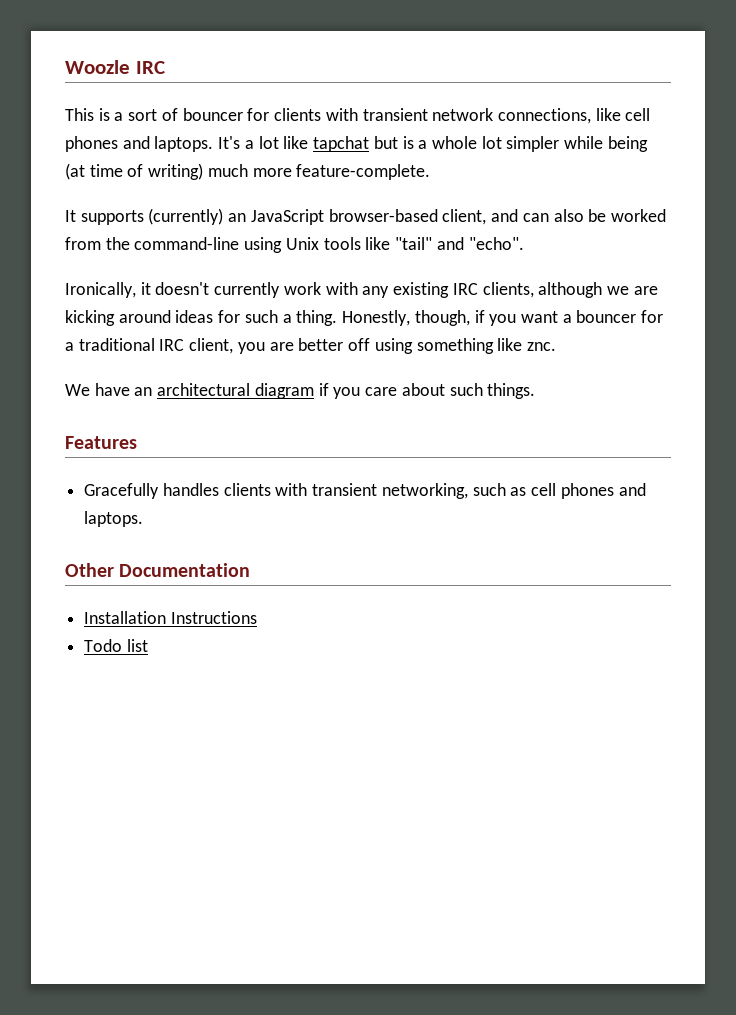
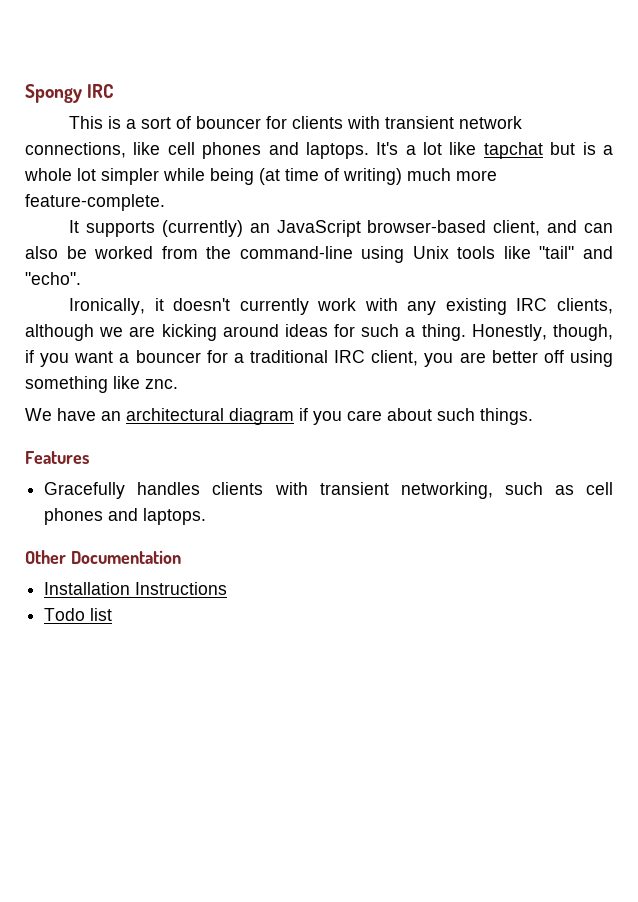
- Woozle IRC
+ Spongy IRC

